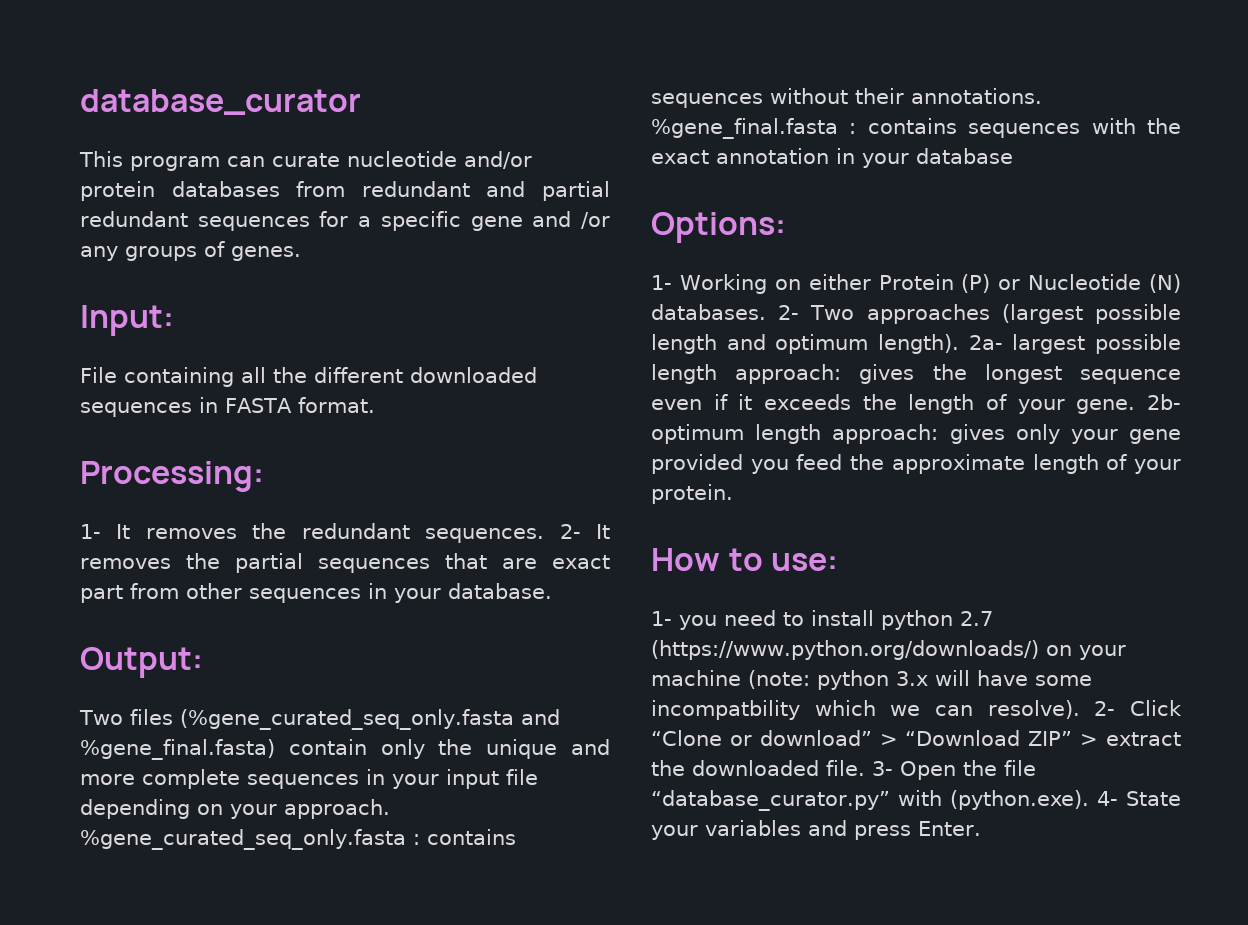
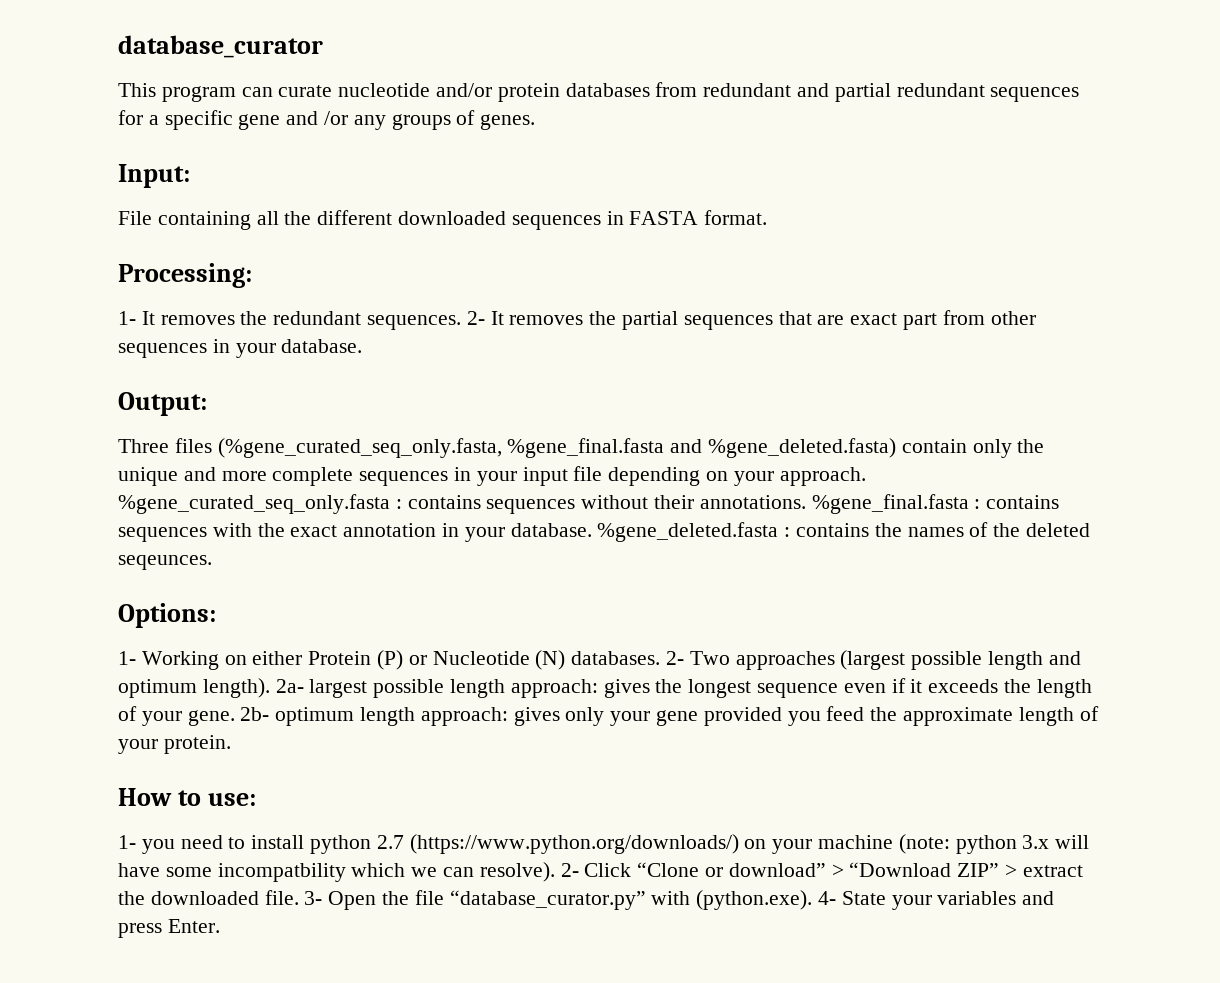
- Two files (%gene_curated_seq_only.fasta and %gene_final.fasta) contain only the unique and more complete sequences in your input file depending on your approach.
+ Three files (%gene_curated_seq_only.fasta, %gene_final.fasta and %gene_deleted.fasta) contain only the unique and more complete sequences in your input file depending on your approach.
- %gene_final.fasta : contains sequences with the exact annotation in your database
+ %gene_final.fasta : contains sequences with the exact annotation in your database. %gene_deleted.fasta : contains the names of the deleted seqeunces.

